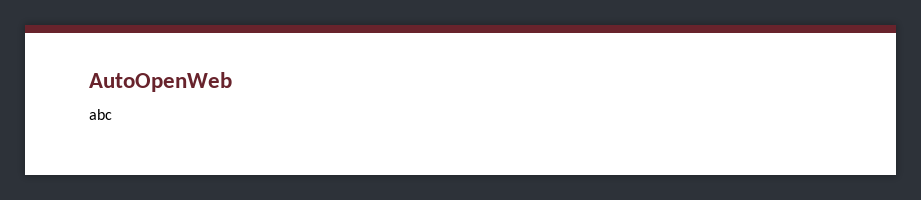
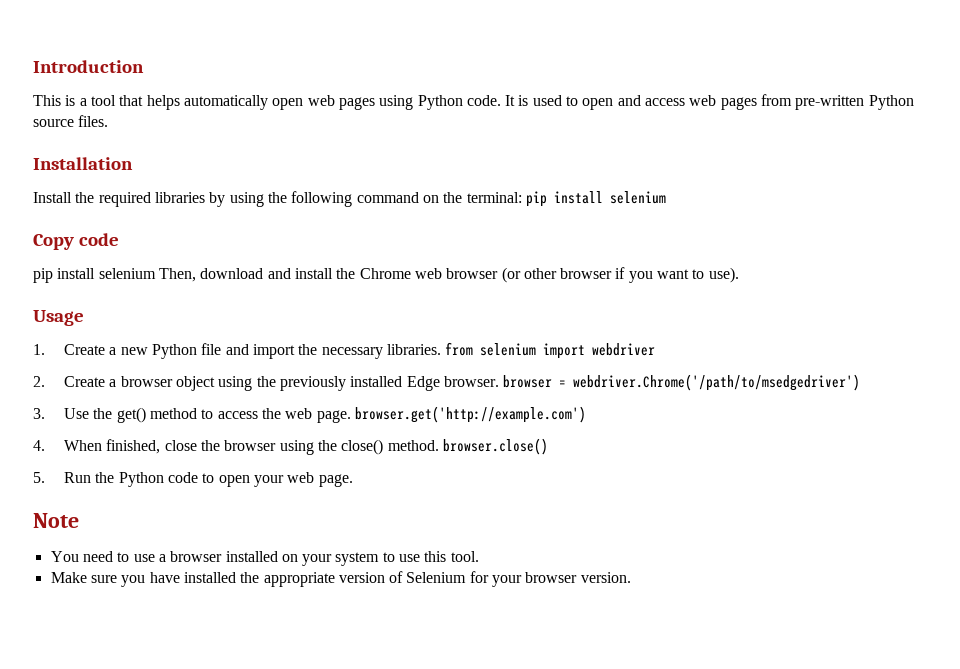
- AutoOpenWeb
- abc
+ Introduction
+ This is a tool that helps automatically open web pages using Python code. It is used to open and access web pages from pre-written Python source files.
+ Installation
+ Install the required libraries by using the following command on the terminal: pip install selenium
+ Copy code
+ pip install selenium Then, download and install the Chrome web browser (or other browser if you want to use).
+ Usage
+ 1. Create a new Python file and import the necessary libraries. from selenium import webdriver
+ 2. Create a browser object using the previously installed Edge browser. browser = webdriver.Chrome('/path/to/msedgedriver')
+ 3. Use the get() method to access the web page. browser.get('http://example.com')
+ 4. When finished, close the browser using the close() method. browser.close()
+ 5. Run the Python code to open your web page.
+ Note
+ You need to use a browser installed on your system to use this tool.
+ Make sure you have installed the appropriate version of Selenium for your browser version.

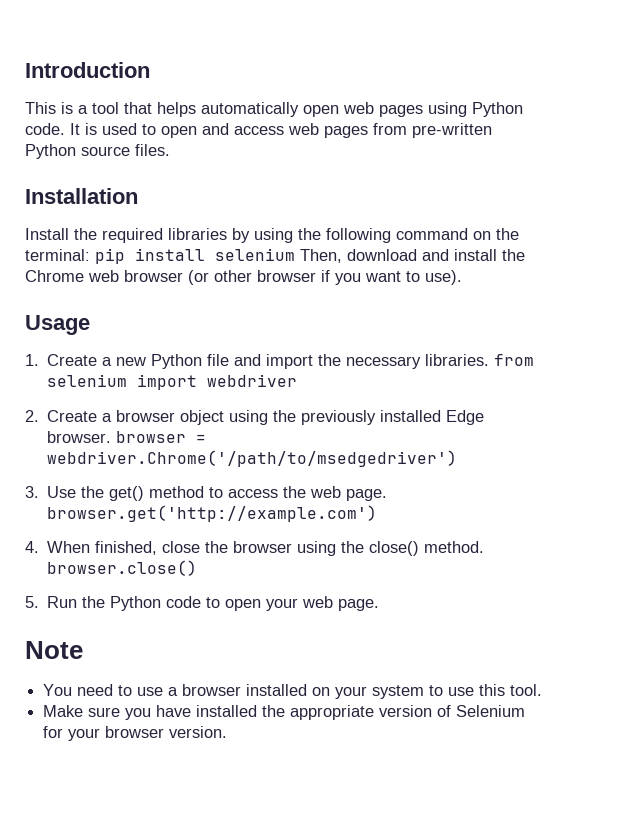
- Install the required libraries by using the following command on the terminal: pip install selenium
- Copy code
- pip install selenium Then, download and install the Chrome web browser (or other browser if you want to use).
+ Install the required libraries by using the following command on the terminal: pip install selenium Then, download and install the Chrome web browser (or other browser if you want to use).

